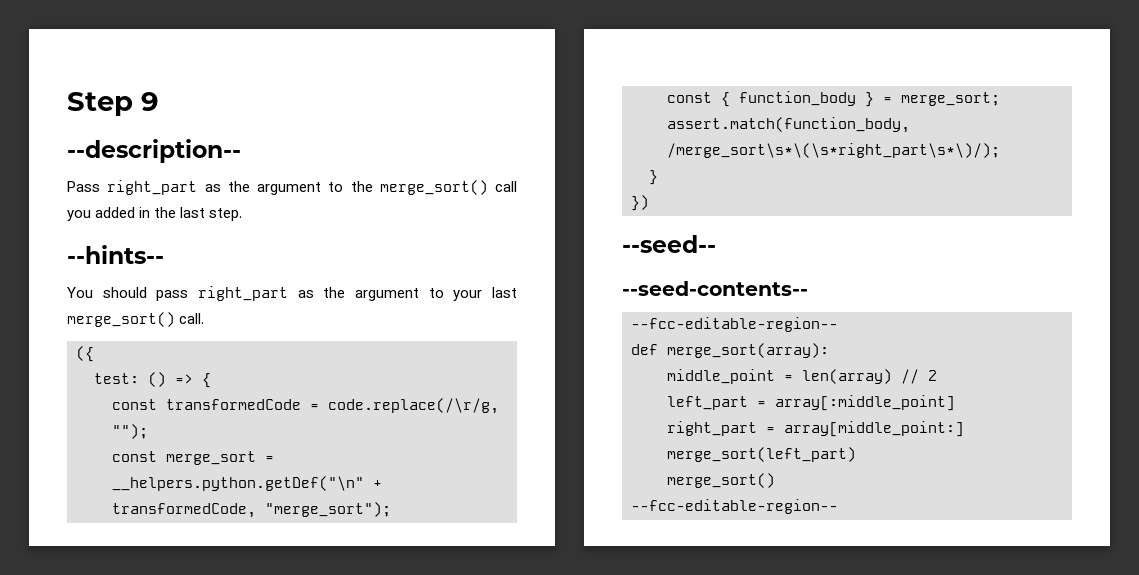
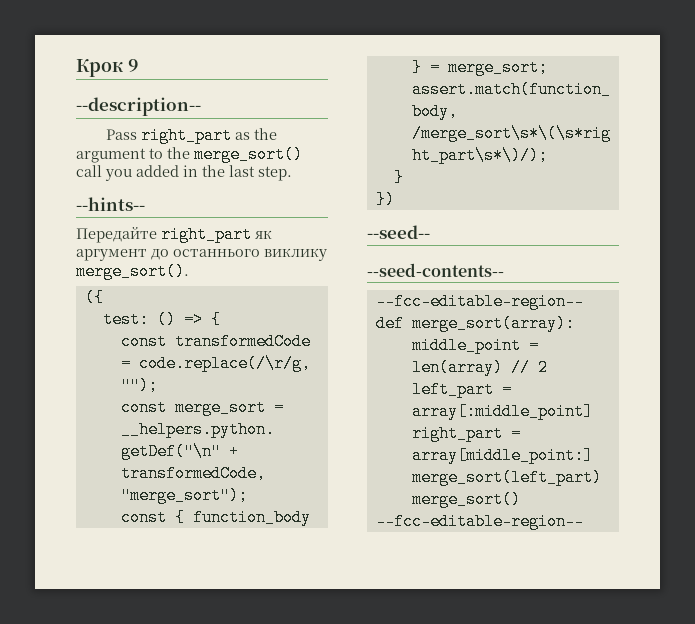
- Step 9
+ Крок 9
- You should pass right_part as the argument to your last merge_sort() call.
+ Передайте right_part як аргумент до останнього виклику merge_sort().

